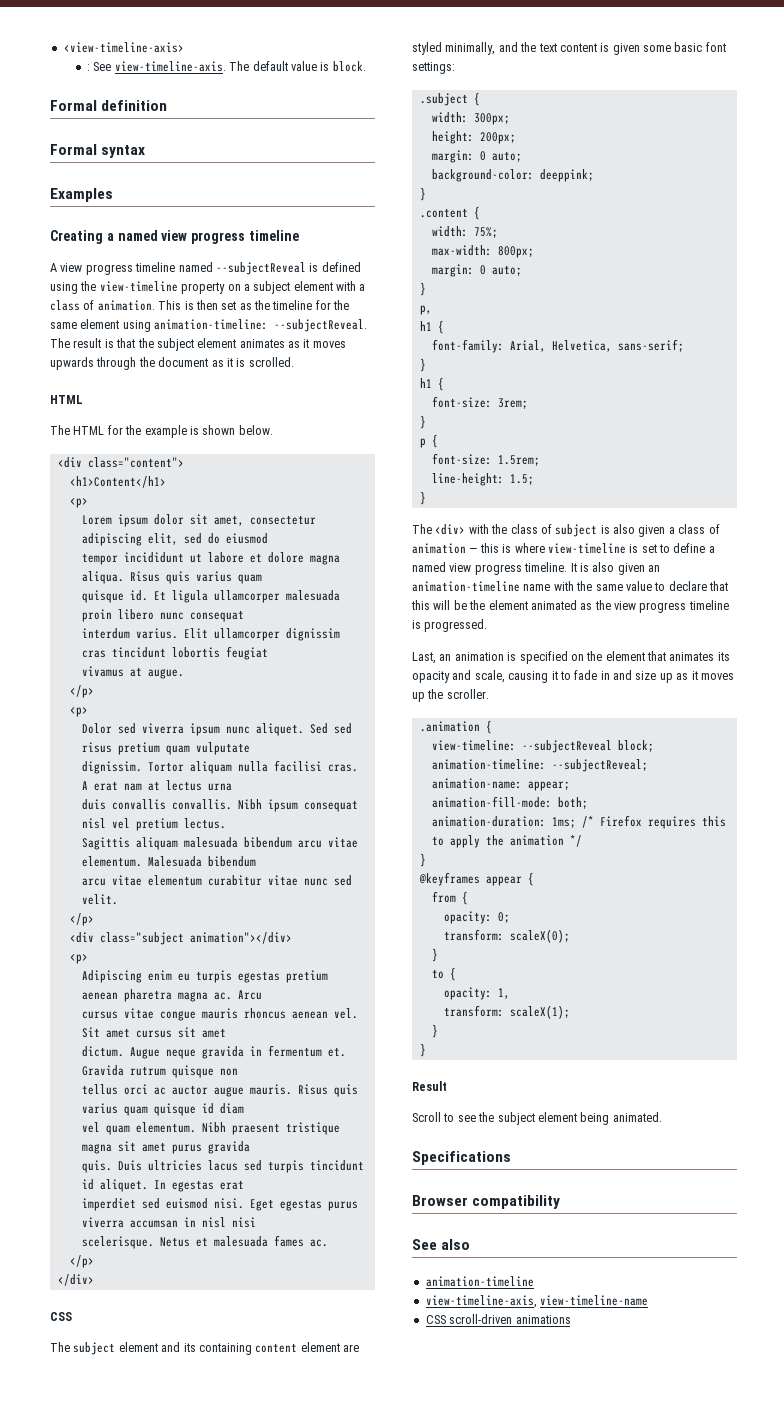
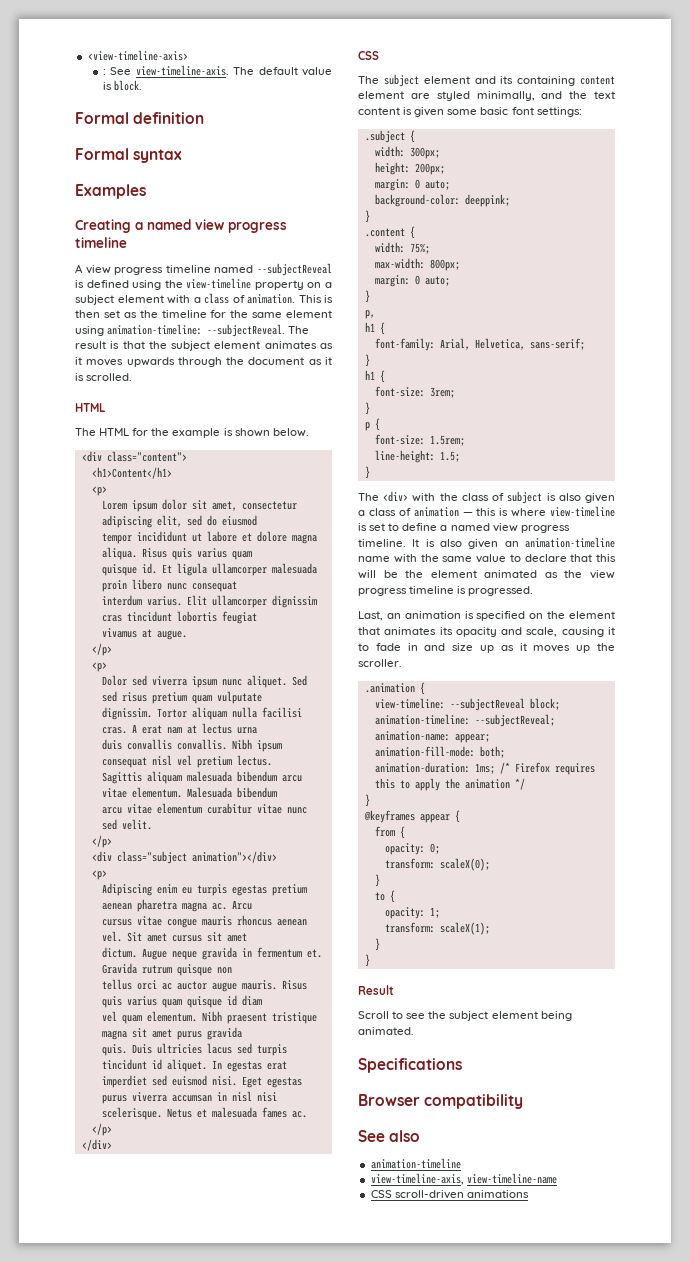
- opacity: 1,
+ opacity: 1;

